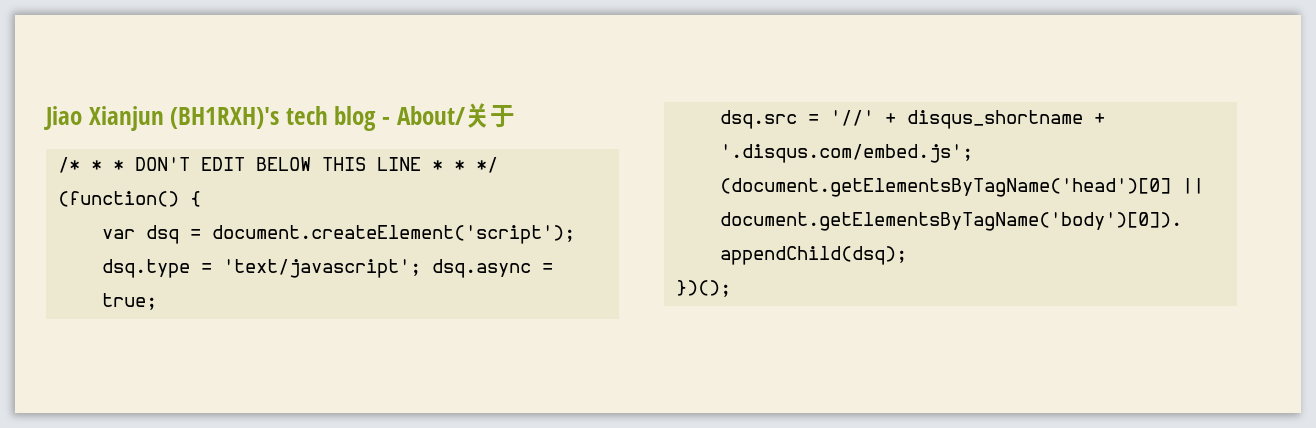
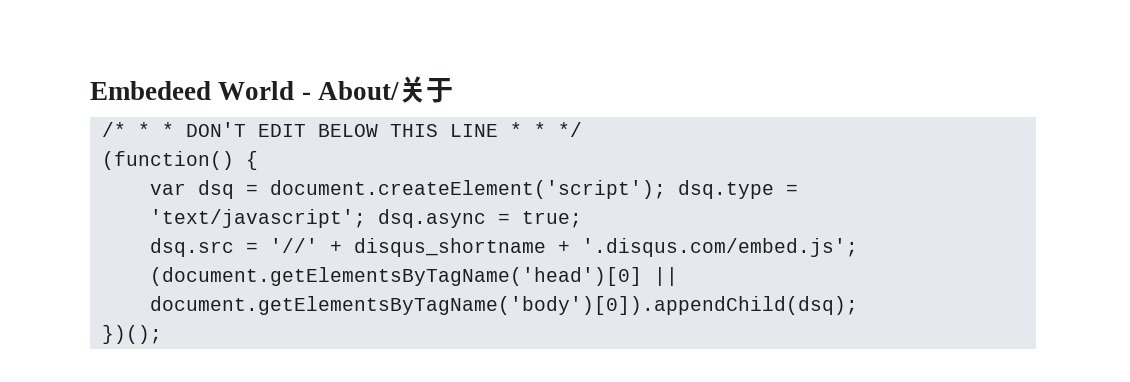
- Jiao Xianjun (BH1RXH)'s tech blog - About/关于
+ Embedeed World - About/关于

